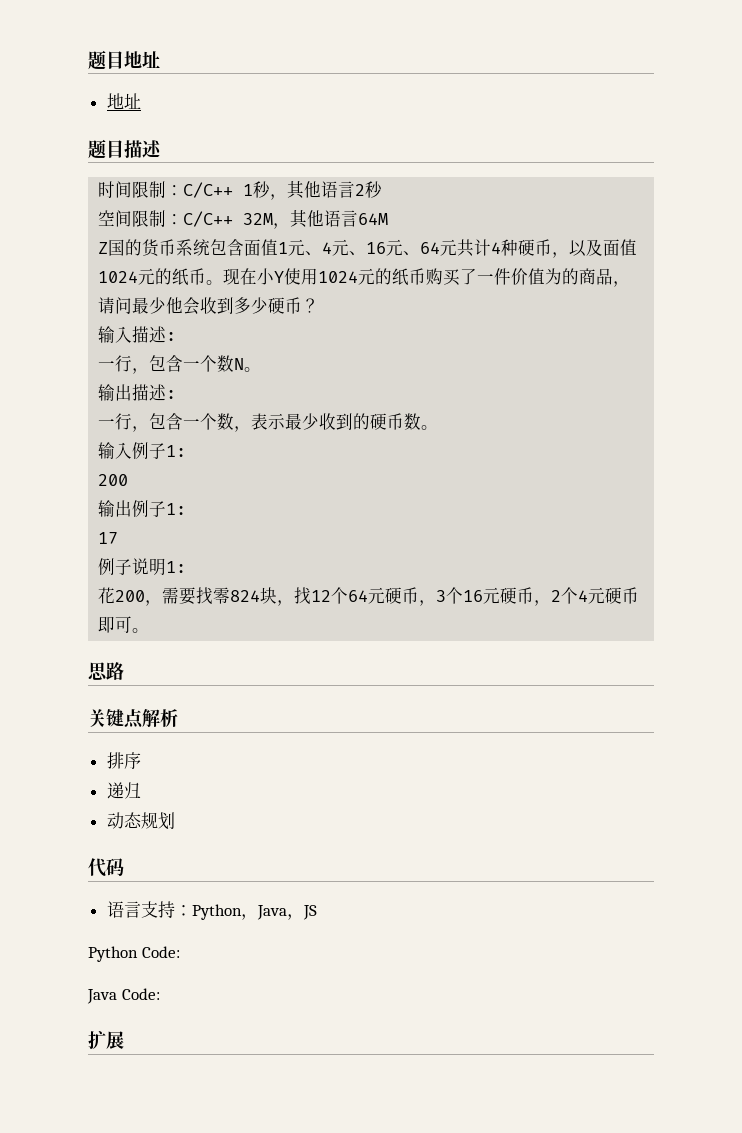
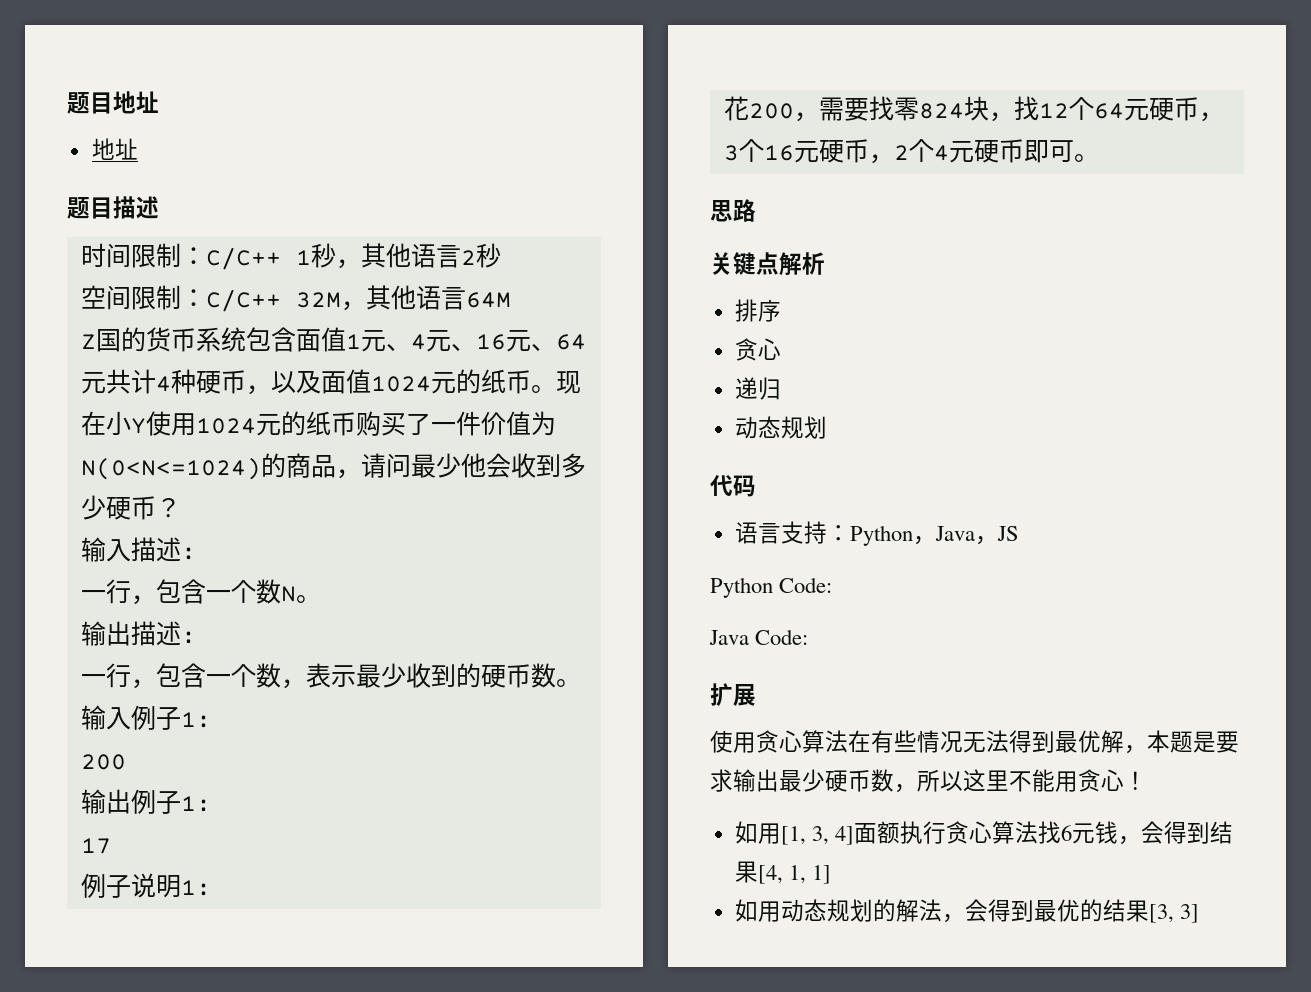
- 现在小Y使用1024元的纸币购买了一件价值为的商品，请问最少他会收到多少硬币？
+ 现在小Y使用1024元的纸币购买了一件价值为N(0<N<=1024)的商品，请问最少他会收到多少硬币？
  排序
+ 贪心
+ 使用贪心算法在有些情况无法得到最优解，本题是要求输出最少硬币数，所以这里不能用贪心！
+ 如用[1, 3, 4]面额执行贪心算法找6元钱，会得到结果[4, 1, 1]
+ 如用动态规划的解法，会得到最优的结果[3, 3]

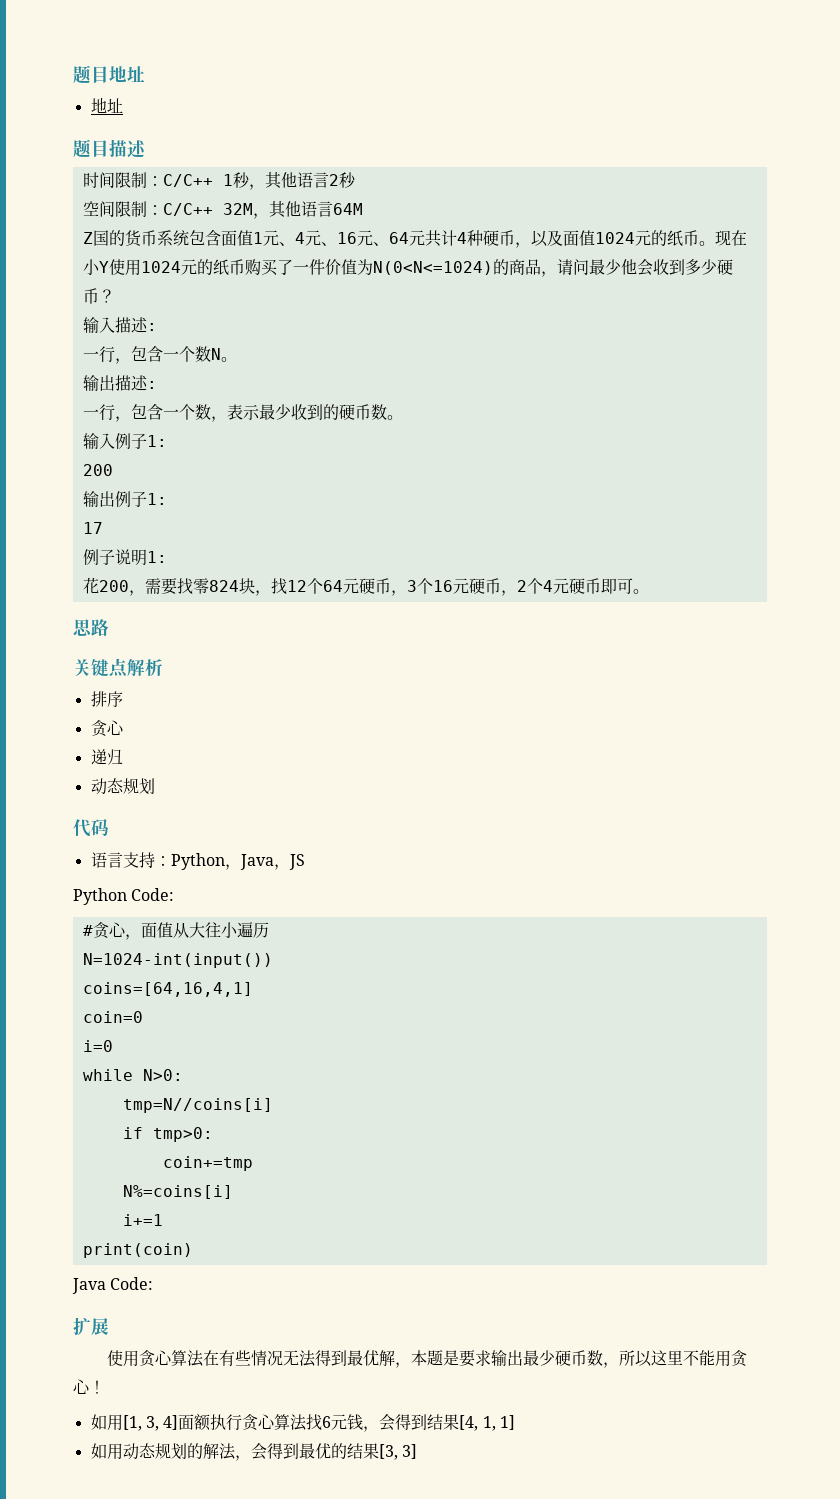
+ #贪心，面值从大往小遍历
+ N=1024-int(input())
+ coins=[64,16,4,1]
+ coin=0
+ i=0
+ while N>0:
+ tmp=N//coins[i]
+ if tmp>0:
+ coin+=tmp
+ N%=coins[i]
+ i+=1
+ print(coin)

